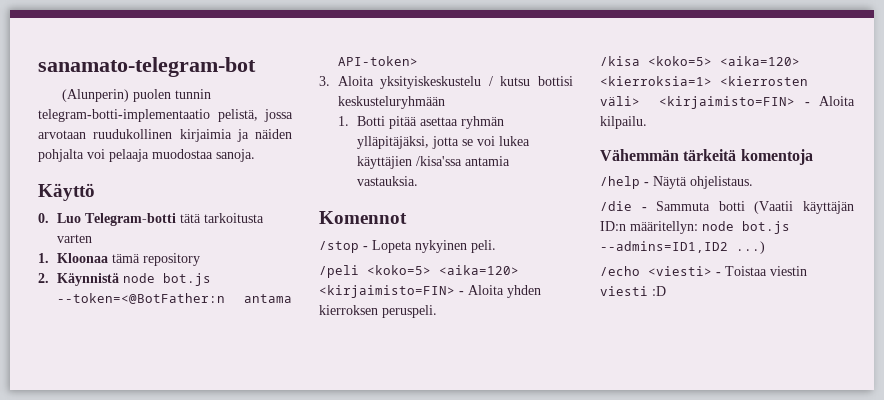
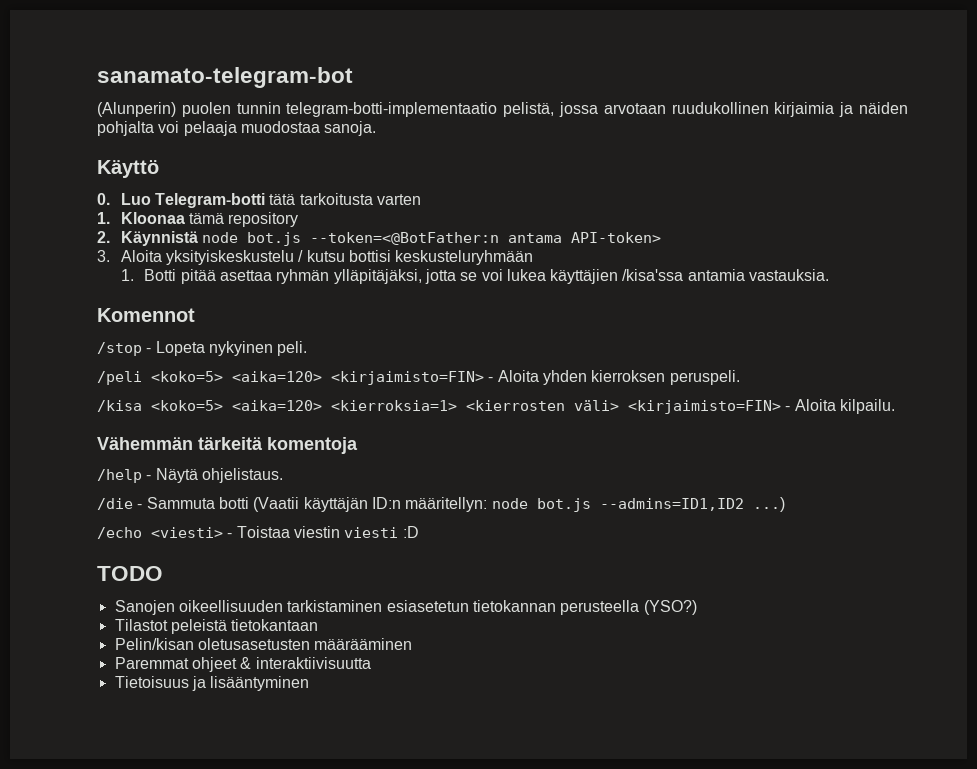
+ TODO
+ Sanojen oikeellisuuden tarkistaminen esiasetetun tietokannan perusteella (YSO?)
+ Tilastot peleistä tietokantaan
+ Pelin/kisan oletusasetusten määrääminen
+ Paremmat ohjeet & interaktiivisuutta
+ Tietoisuus ja lisääntyminen

